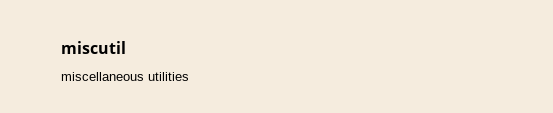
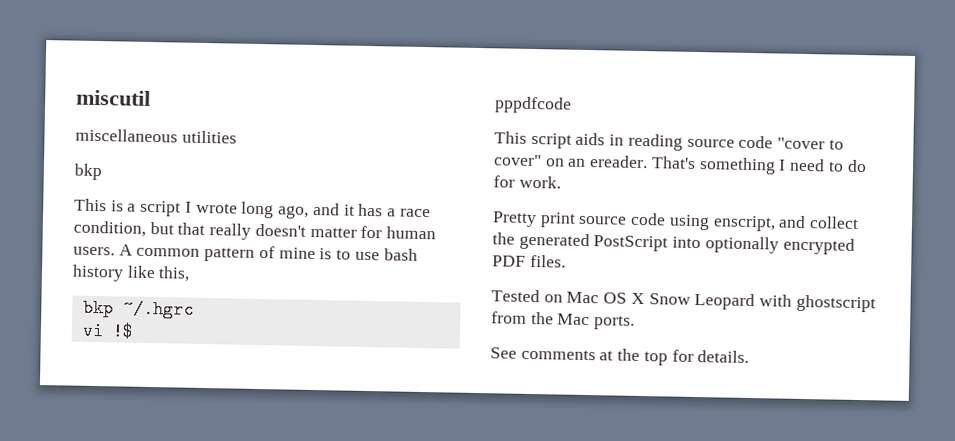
  miscellaneous utilities
+ bkp
+ This is a script I wrote long ago, and it has a race condition, but that really doesn't matter for human users. A common pattern of mine is to use bash history like this,
+ bkp ~/.hgrc
+ vi !$
+ pppdfcode
+ This script aids in reading source code "cover to cover" on an ereader. That's something I need to do for work.
+ Pretty print source code using enscript, and collect the generated PostScript into optionally encrypted PDF files.
+ Tested on Mac OS X Snow Leopard with ghostscript from the Mac ports.
+ See comments at the top for details.

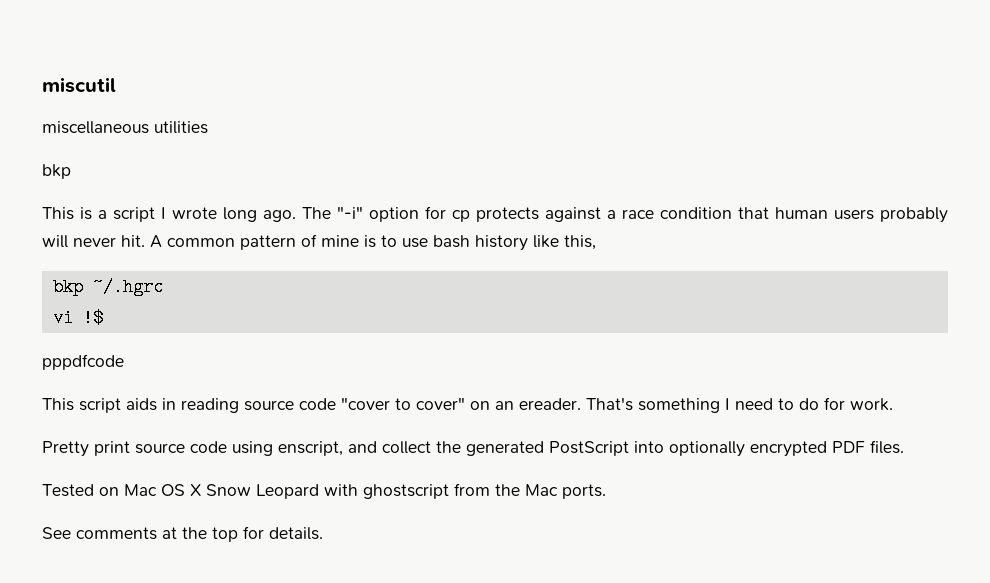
- This is a script I wrote long ago, and it has a race condition, but that really doesn't matter for human users.
+ This is a script I wrote long ago. The "-i" option for cp protects against a race condition that human users probably will never hit.

